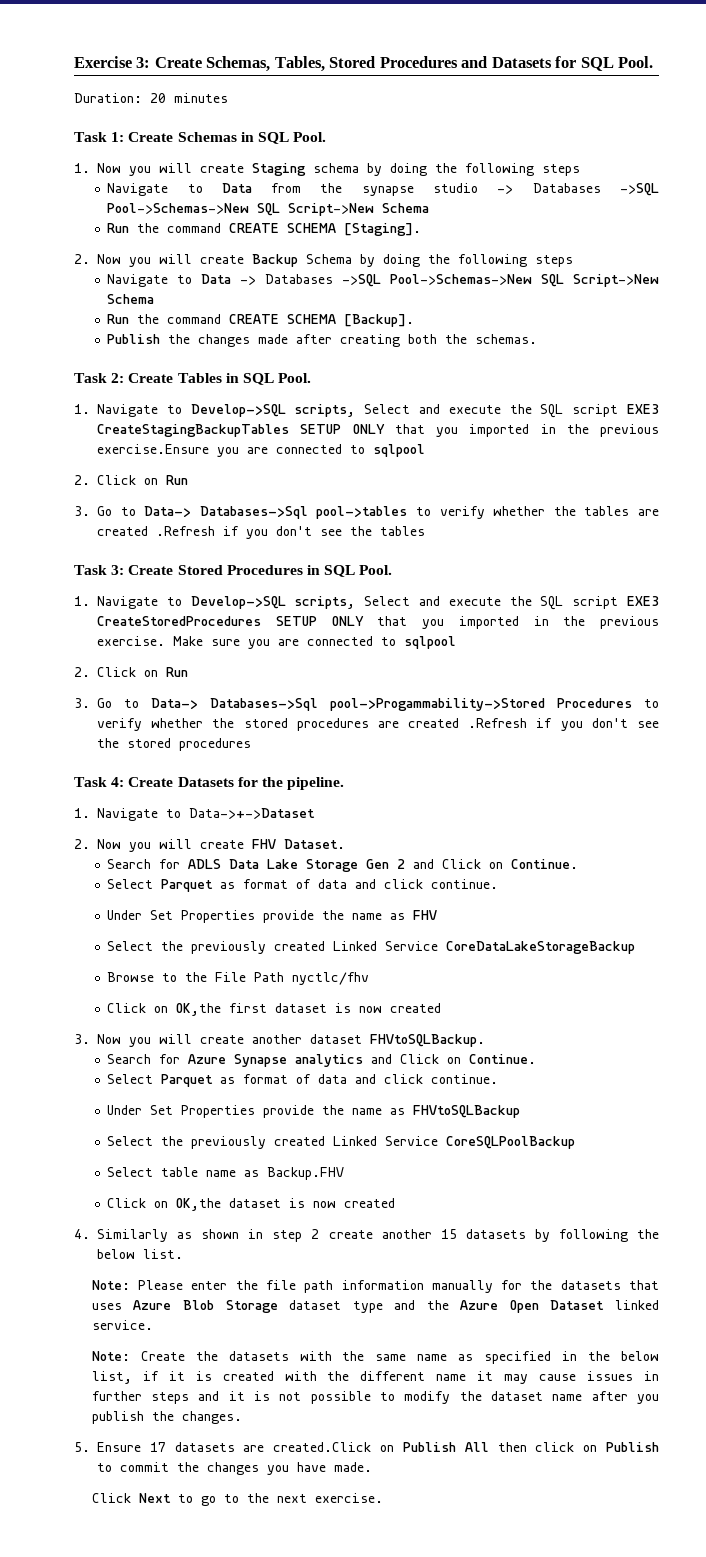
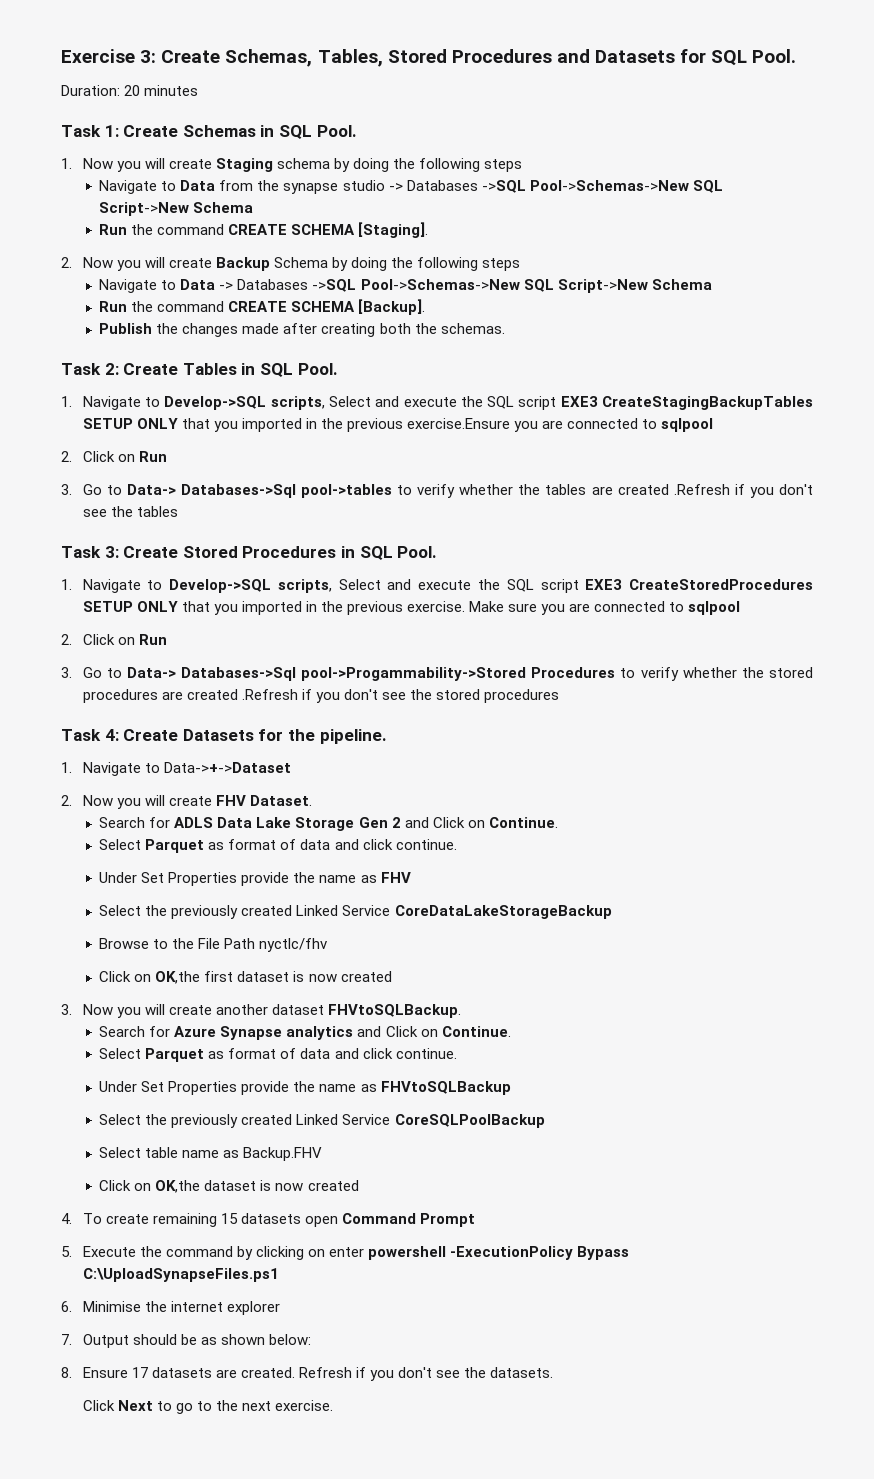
- 4. Similarly as shown in step 2 create another 15 datasets by following the below list.
- Note: Please enter the file path information manually for the datasets that uses Azure Blob Storage dataset type and the Azure Open Dataset linked service.
- Note: Create the datasets with the same name as specified in the below list, if it is created with the different name it may cause issues in further steps and it is not possible to modify the dataset name after you publish the changes.
- 5. Ensure 17 datasets are created.Click on Publish All then click on Publish to commit the changes you have made.
+ 4. To create remaining 15 datasets open Command Prompt
+ 5. Execute the command by clicking on enter powershell -ExecutionPolicy Bypass C:\UploadSynapseFiles.ps1
+ 6. Minimise the internet explorer
+ 7. Output should be as shown below:
+ 8. Ensure 17 datasets are created. Refresh if you don't see the datasets.

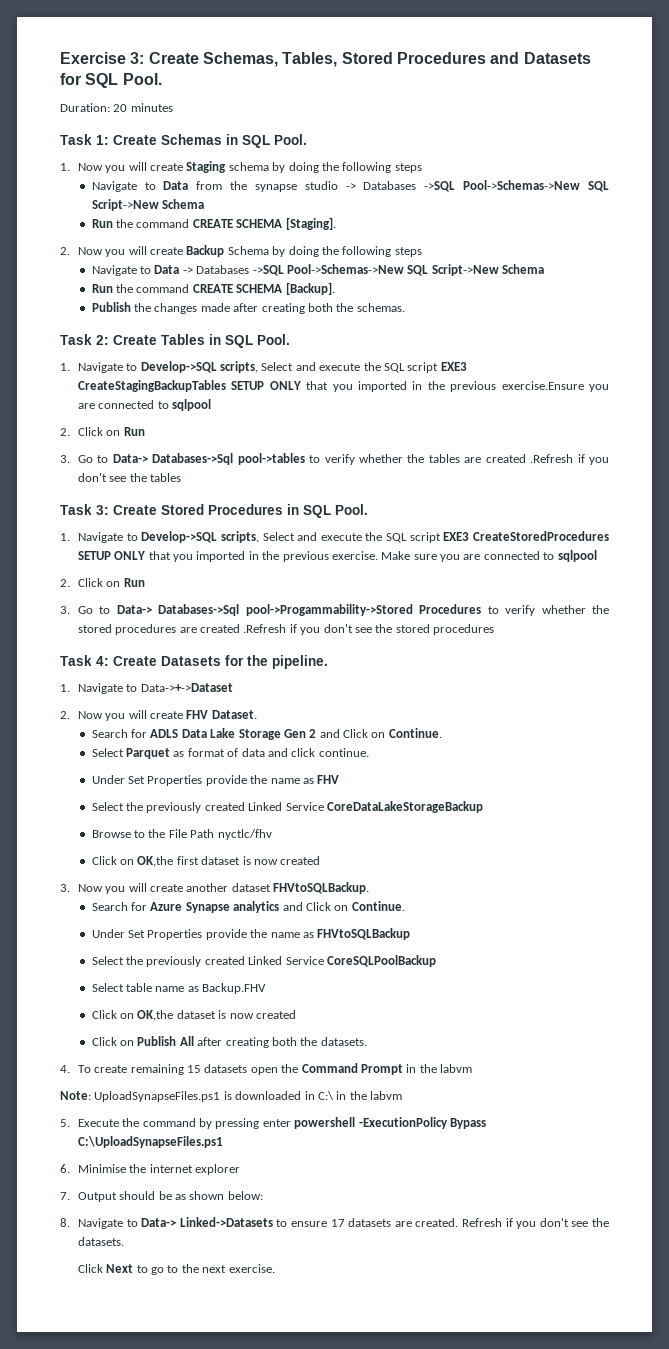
  Search for Azure Synapse analytics and Click on Continue.
- Select Parquet as format of data and click continue.
+ Click on Publish All after creating both the datasets.
- 4. To create remaining 15 datasets open Command Prompt
+ 4. To create remaining 15 datasets open the Command Prompt in the labvm
+ Note: UploadSynapseFiles.ps1 is downloaded in C:\ in the labvm
- 5. Execute the command by clicking on enter powershell -ExecutionPolicy Bypass C:\UploadSynapseFiles.ps1
+ 5. Execute the command by pressing enter powershell -ExecutionPolicy Bypass C:\UploadSynapseFiles.ps1
- 8. Ensure 17 datasets are created.
+ 8. Navigate to Data-> Linked->Datasets to ensure 17 datasets are created.

